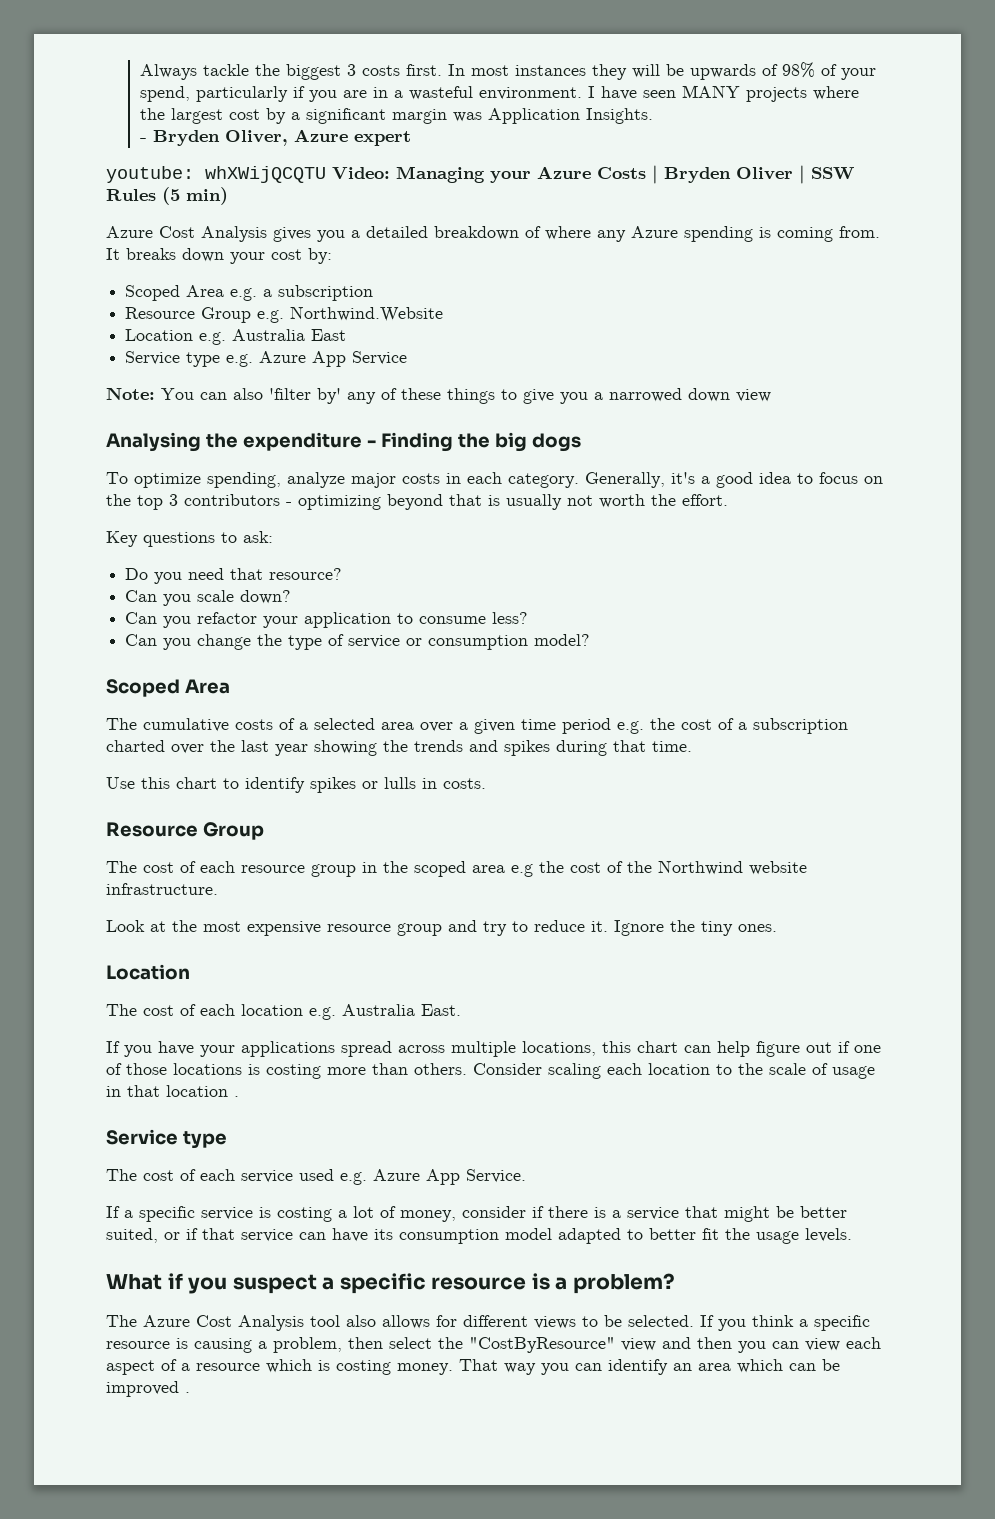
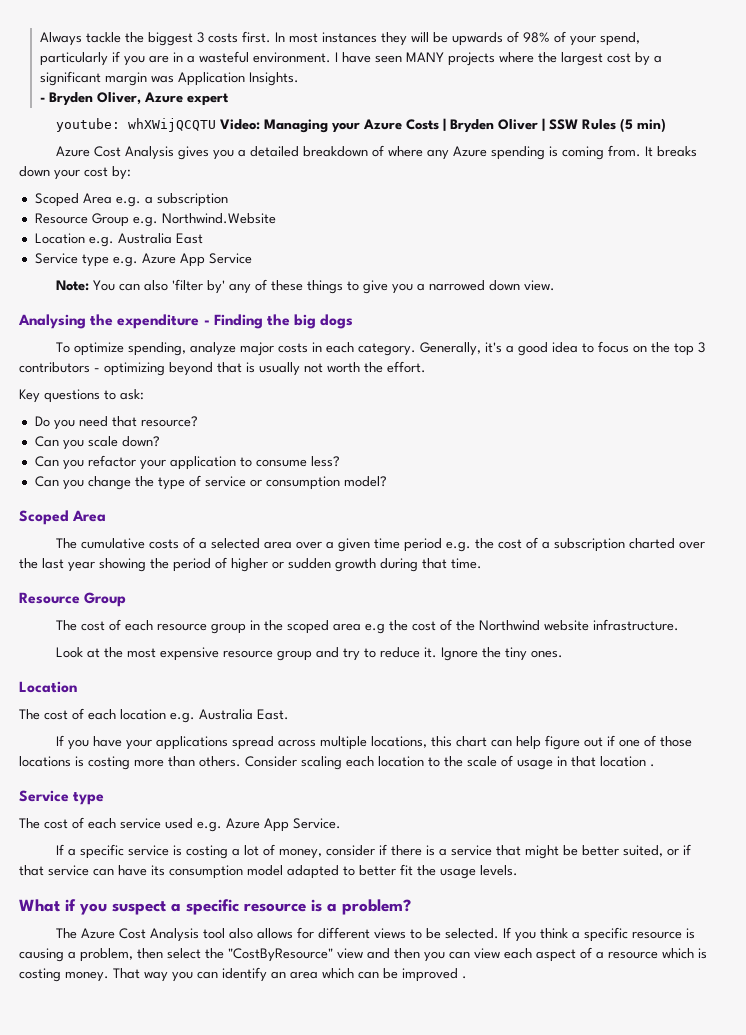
- Note: You can also 'filter by' any of these things to give you a narrowed down view
+ Note: You can also 'filter by' any of these things to give you a narrowed down view.
- The cumulative costs of a selected area over a given time period e.g. the cost of a subscription charted over the last year showing the trends and spikes during that time.
- Use this chart to identify spikes or lulls in costs.
+ The cumulative costs of a selected area over a given time period e.g. the cost of a subscription charted over the last year showing the period of higher or sudden growth during that time.

